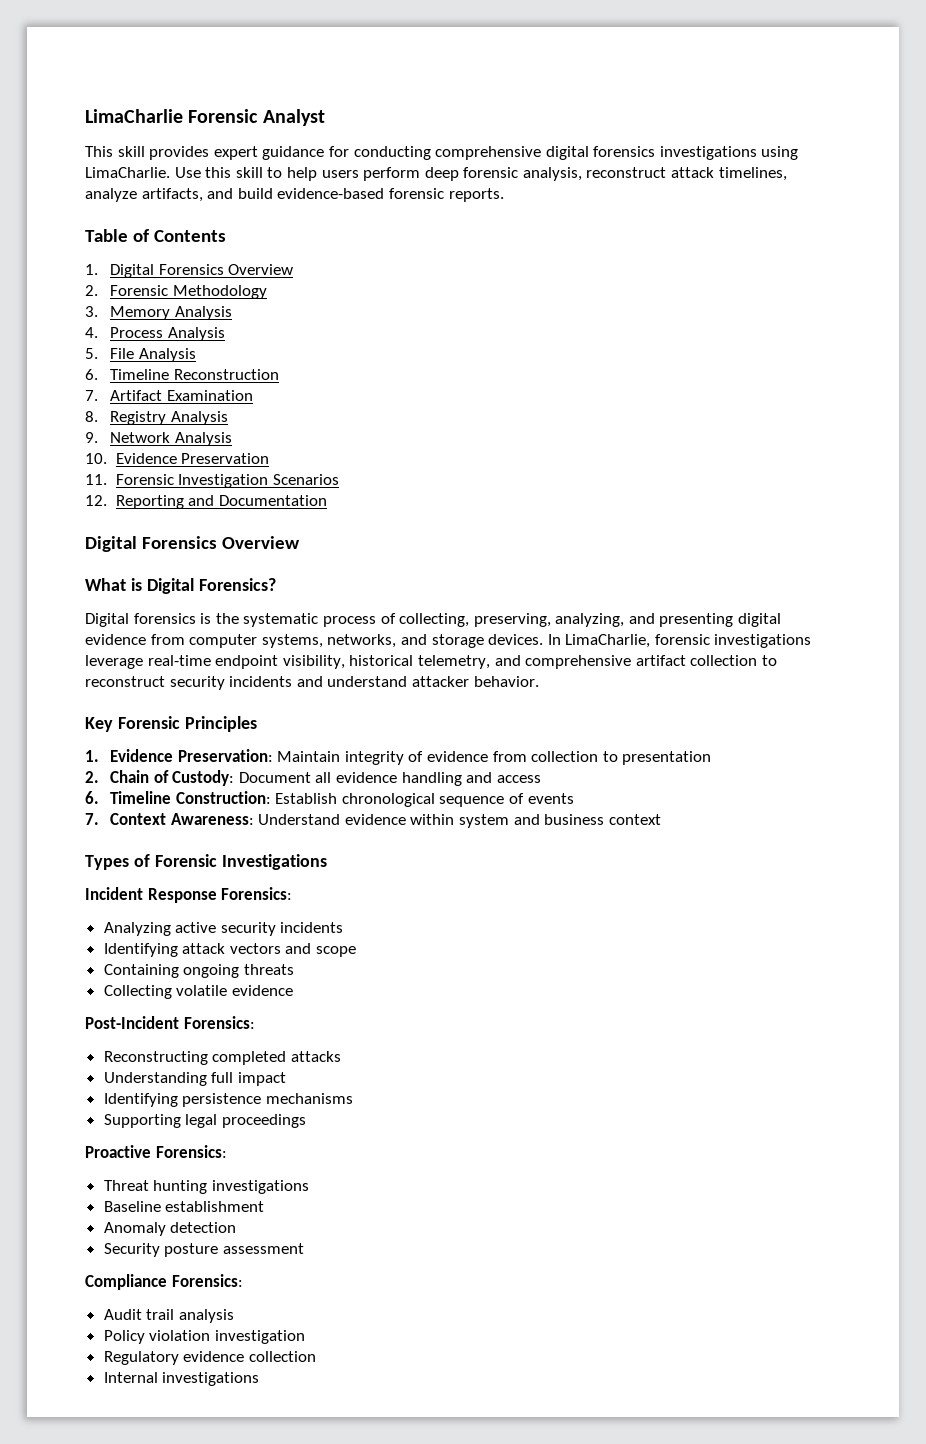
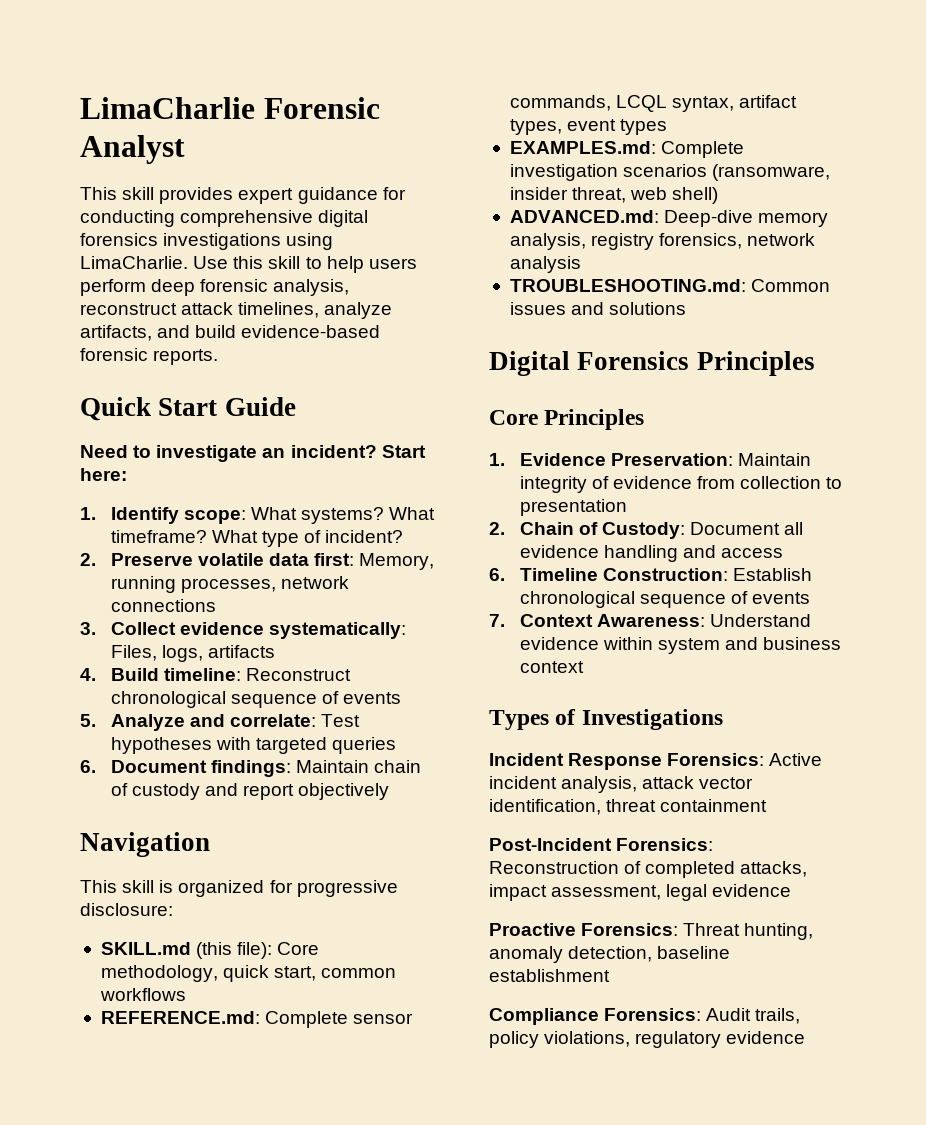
- Table of Contents
- 1. Digital Forensics Overview
- 2. Forensic Methodology
- 3. Memory Analysis
- 4. Process Analysis
- 5. File Analysis
- 6. Timeline Reconstruction
- 7. Artifact Examination
- 8. Registry Analysis
- 9. Network Analysis
- 10. Evidence Preservation
- 11. Forensic Investigation Scenarios
- 12. Reporting and Documentation
- Digital Forensics Overview
- What is Digital Forensics?
- Digital forensics is the systematic process of collecting, preserving, analyzing, and presenting digital evidence from computer systems, networks, and storage devices. In LimaCharlie, forensic investigations leverage real-time endpoint visibility, historical telemetry, and comprehensive artifact collection to reconstruct security incidents and understand attacker behavior.
- Key Forensic Principles
+ Quick Start Guide
+ Need to investigate an incident? Start here:
+ 1. Identify scope: What systems? What timeframe? What type of incident?
+ 2. Preserve volatile data first: Memory, running processes, network connections
+ 3. Collect evidence systematically: Files, logs, artifacts
+ 4. Build timeline: Reconstruct chronological sequence of events
+ 5. Analyze and correlate: Test hypotheses with targeted queries
+ 6. Document findings: Maintain chain of custody and report objectively
+ Navigation
+ This skill is organized for progressive disclosure:
+ SKILL.md (this file): Core methodology, quick start, common workflows
+ REFERENCE.md: Complete sensor commands, LCQL syntax, artifact types, event types
+ EXAMPLES.md: Complete investigation scenarios (ransomware, insider threat, web shell)
+ ADVANCED.md: Deep-dive memory analysis, registry forensics, network analysis
+ TROUBLESHOOTING.md: Common issues and solutions
+ Digital Forensics Principles
+ Core Principles
- Types of Forensic Investigations
+ Types of Investigations
- Incident Response Forensics:
- Analyzing active security incidents
- Identifying attack vectors and scope
- Containing ongoing threats
- Collecting volatile evidence
- Post-Incident Forensics:
- Reconstructing completed attacks
- Understanding full impact
- Identifying persistence mechanisms
- Supporting legal proceedings
- Proactive Forensics:
- Threat hunting investigations
- Baseline establishment
- Anomaly detection
- Security posture assessment
- Compliance Forensics:
- Audit trail analysis
- Policy violation investigation
- Regulatory evidence collection
- Internal investigations
+ Incident Response Forensics: Active incident analysis, attack vector identification, threat containment
+ Post-Incident Forensics: Reconstruction of completed attacks, impact assessment, legal evidence
+ Proactive Forensics: Threat hunting, anomaly detection, baseline establishment
+ Compliance Forensics: Audit trails, policy violations, regulatory evidence

